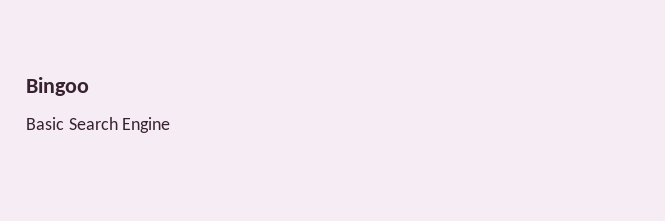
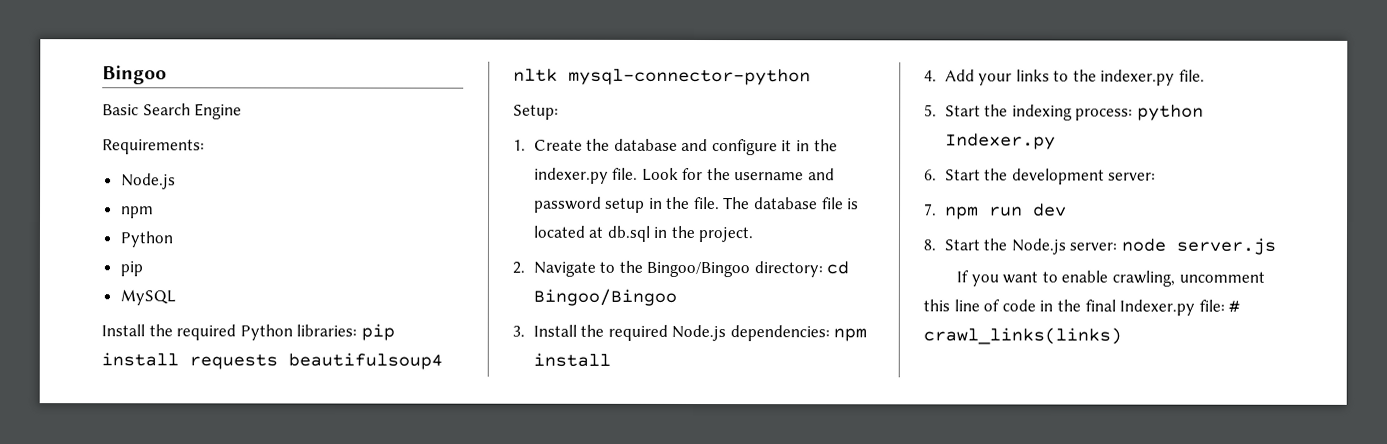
+ Requirements:
+ Node.js
+ npm
+ Python
+ pip
+ MySQL
+ Install the required Python libraries: pip install requests beautifulsoup4 nltk mysql-connector-python
+ Setup:
+ 1. Create the database and configure it in the indexer.py file. Look for the username and password setup in the file. The database file is located at db.sql in the project.
+ 2. Navigate to the Bingoo/Bingoo directory: cd Bingoo/Bingoo
+ 3. Install the required Node.js dependencies: npm install
+ 4. Add your links to the indexer.py file.
+ 5. Start the indexing process: python Indexer.py
+ 6. Start the development server:
+ 7. npm run dev
+ 8. Start the Node.js server: node server.js
+ If you want to enable crawling, uncomment this line of code in the final Indexer.py file: # crawl_links(links)

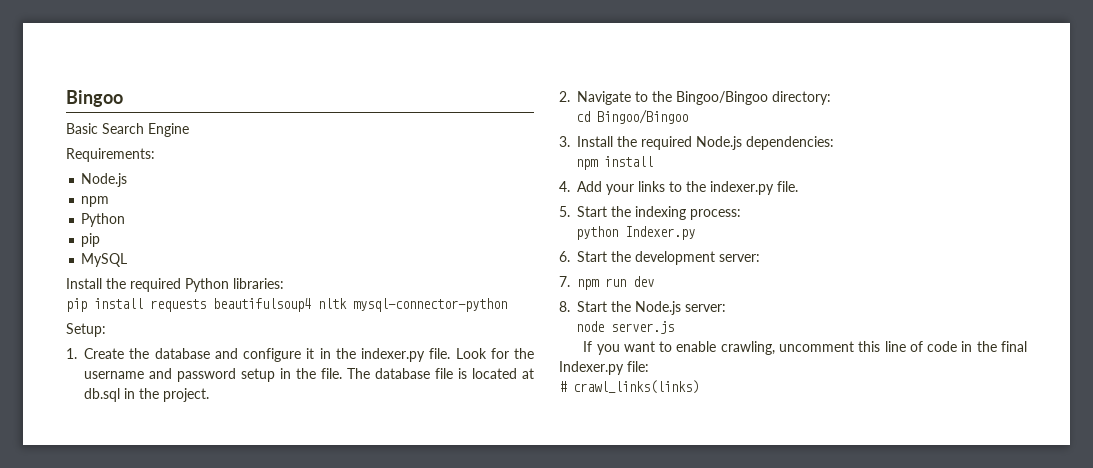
- Install the required Python libraries: pip install requests beautifulsoup4 nltk mysql-connector-python
+ Install the required Python libraries:
+ pip install requests beautifulsoup4 nltk mysql-connector-python
- 2. Navigate to the Bingoo/Bingoo directory: cd Bingoo/Bingoo
+ 2. Navigate to the Bingoo/Bingoo directory:
+ cd Bingoo/Bingoo
- 3. Install the required Node.js dependencies: npm install
+ 3. Install the required Node.js dependencies:
+ npm install
- 5. Start the indexing process: python Indexer.py
+ 5. Start the indexing process:
+ python Indexer.py
- 8. Start the Node.js server: node server.js
+ 8. Start the Node.js server:
+ node server.js
- If you want to enable crawling, uncomment this line of code in the final Indexer.py file: # crawl_links(links)
+ If you want to enable crawling, uncomment this line of code in the final Indexer.py file:
+ # crawl_links(links)

